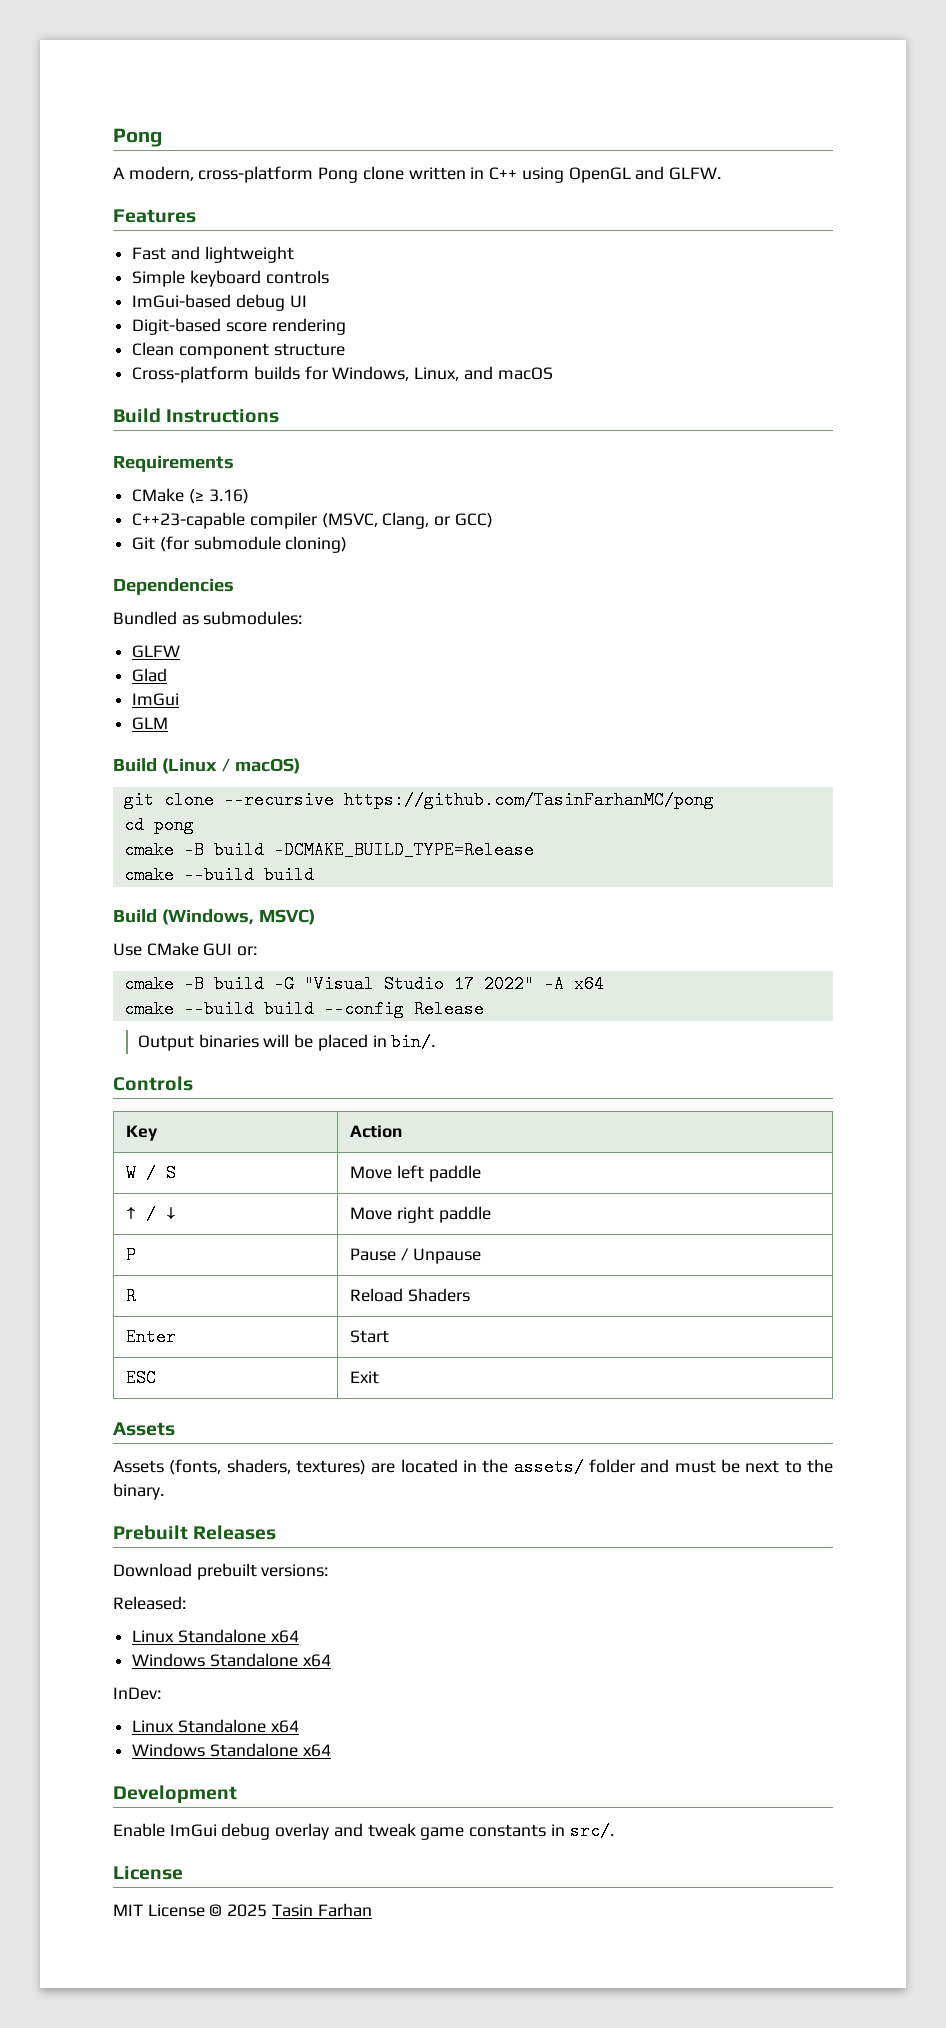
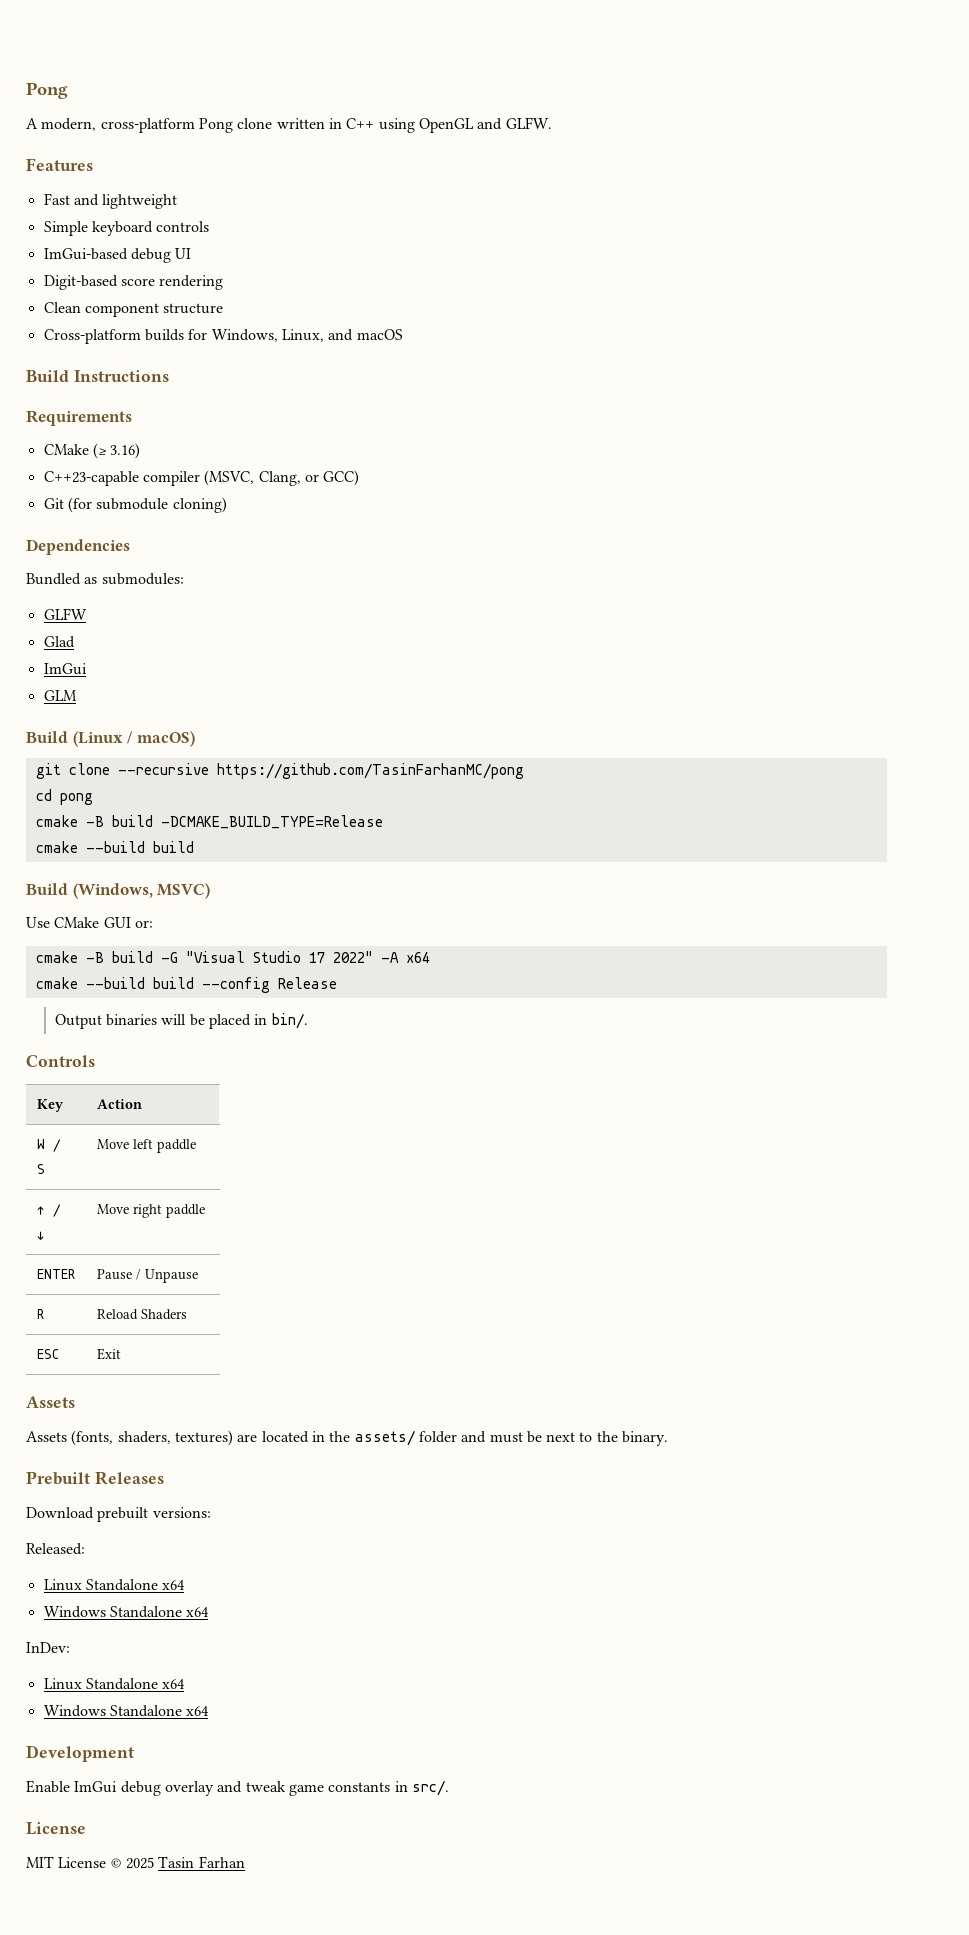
- P | Pause / Unpause
+ ENTER | Pause / Unpause
- Enter | Start

